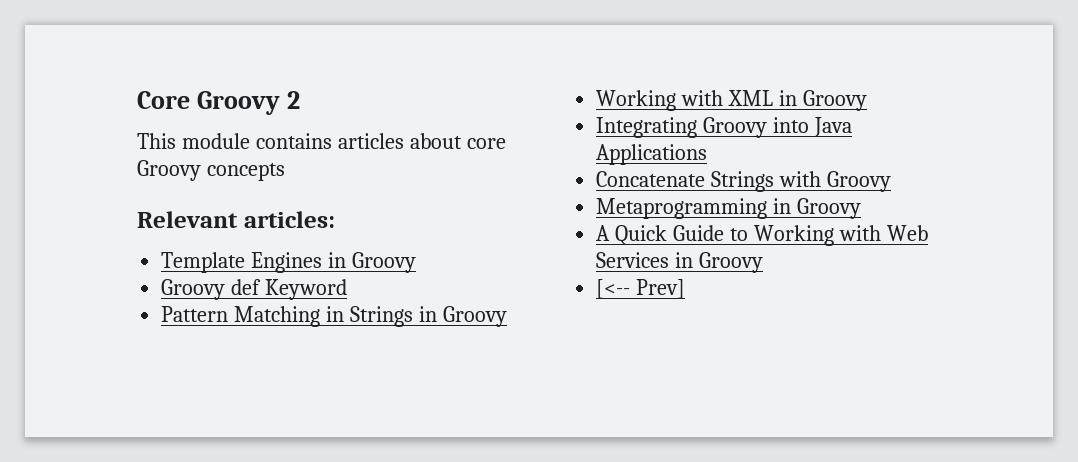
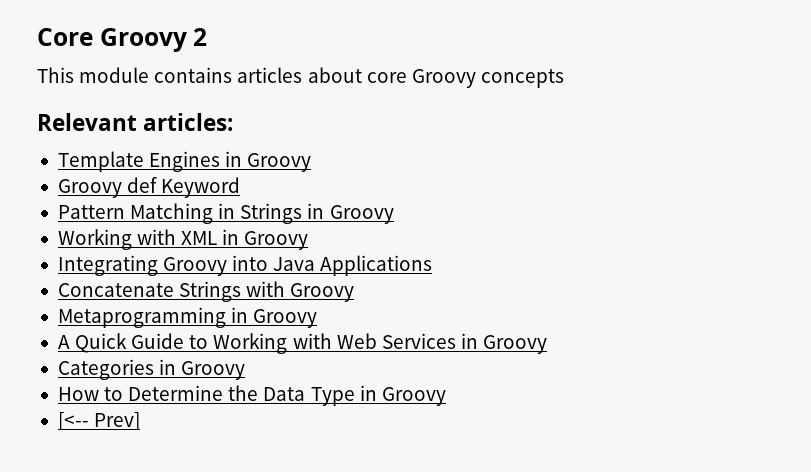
+ Categories in Groovy
+ How to Determine the Data Type in Groovy

